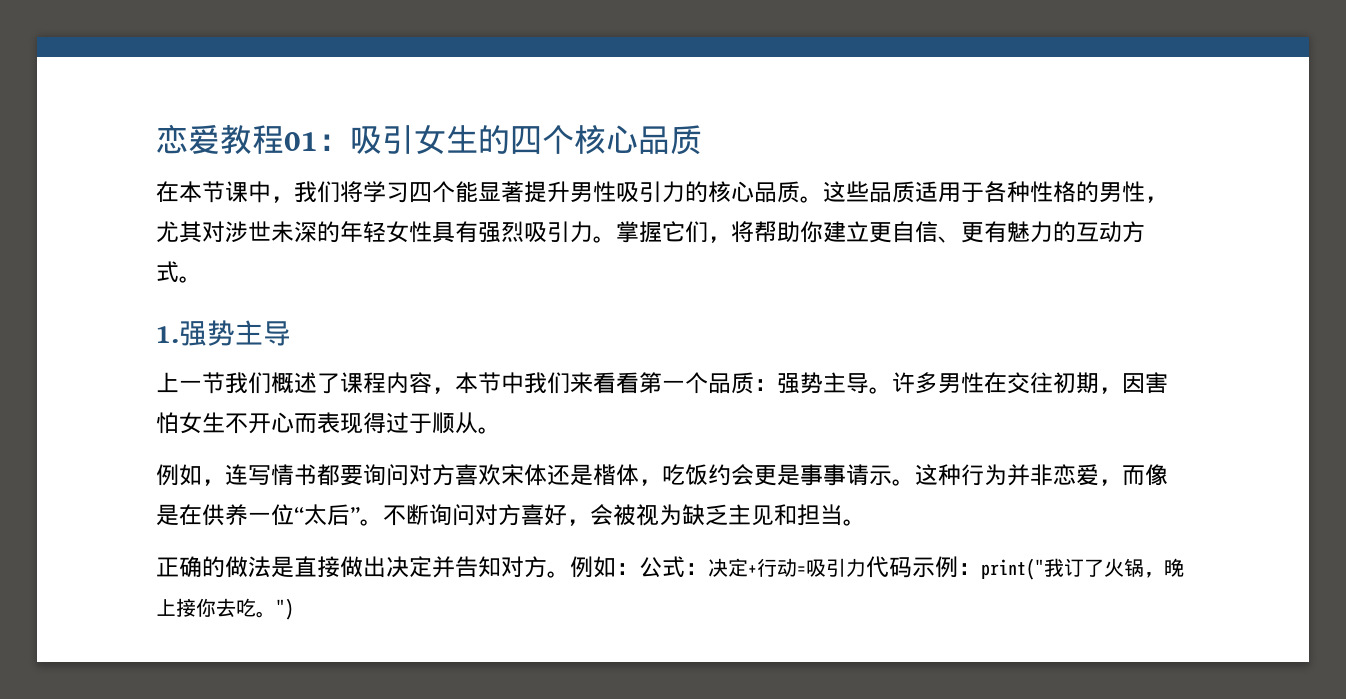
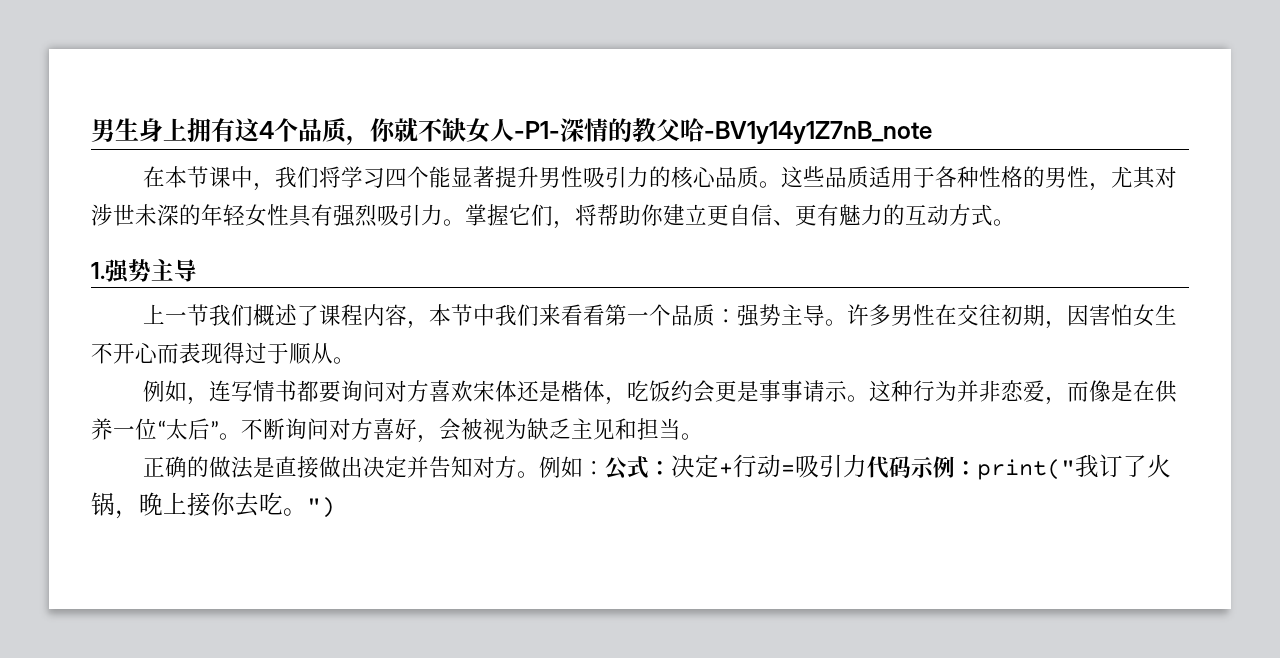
- 恋爱教程01：吸引女生的四个核心品质
+ 男生身上拥有这4个品质，你就不缺女人-P1-深情的教父哈-BV1y14y1Z7nB_note

